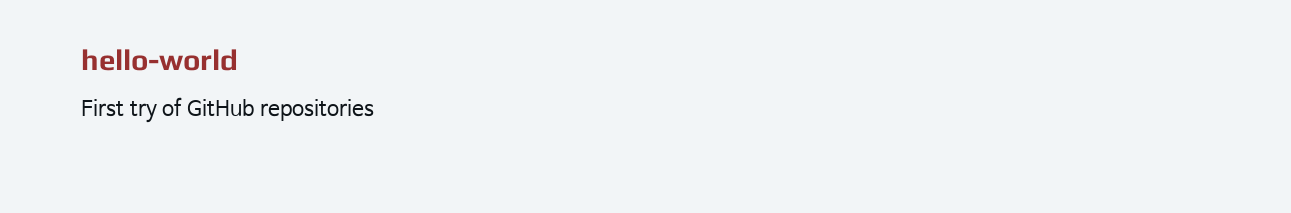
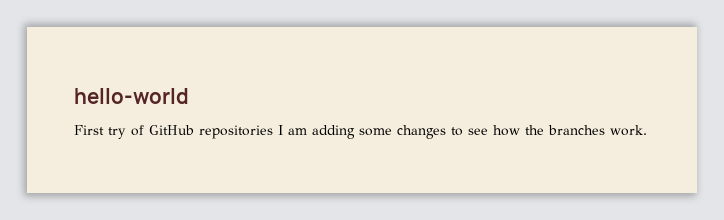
- First try of GitHub repositories
+ First try of GitHub repositories I am adding some changes to see how the branches work.

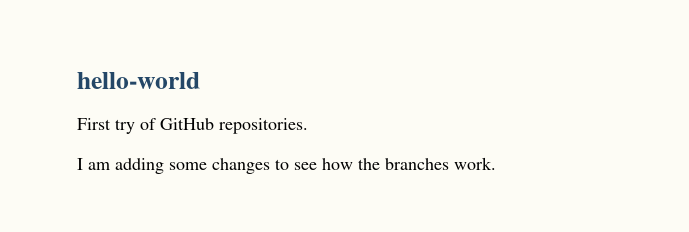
- First try of GitHub repositories I am adding some changes to see how the branches work.
+ First try of GitHub repositories.
+ I am adding some changes to see how the branches work.

